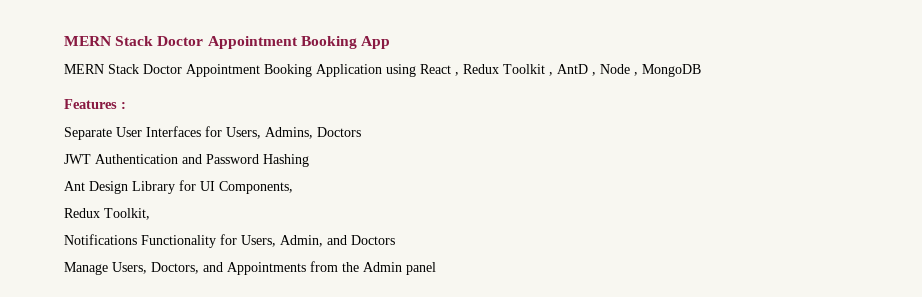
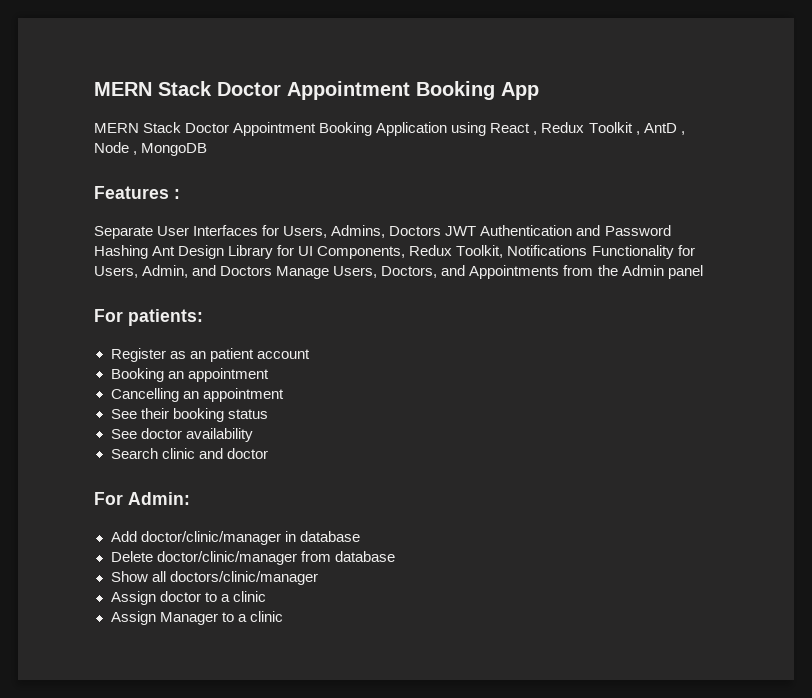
- Separate User Interfaces for Users, Admins, Doctors
- JWT Authentication and Password Hashing
- Ant Design Library for UI Components,
- Redux Toolkit,
- Notifications Functionality for Users, Admin, and Doctors
- Manage Users, Doctors, and Appointments from the Admin panel
+ Separate User Interfaces for Users, Admins, Doctors JWT Authentication and Password Hashing Ant Design Library for UI Components, Redux Toolkit, Notifications Functionality for Users, Admin, and Doctors Manage Users, Doctors, and Appointments from the Admin panel
+ For patients:
+ Register as an patient account
+ Booking an appointment
+ Cancelling an appointment
+ See their booking status
+ See doctor availability
+ Search clinic and doctor
+ For Admin:
+ Add doctor/clinic/manager in database
+ Delete doctor/clinic/manager from database
+ Show all doctors/clinic/manager
+ Assign doctor to a clinic
+ Assign Manager to a clinic

